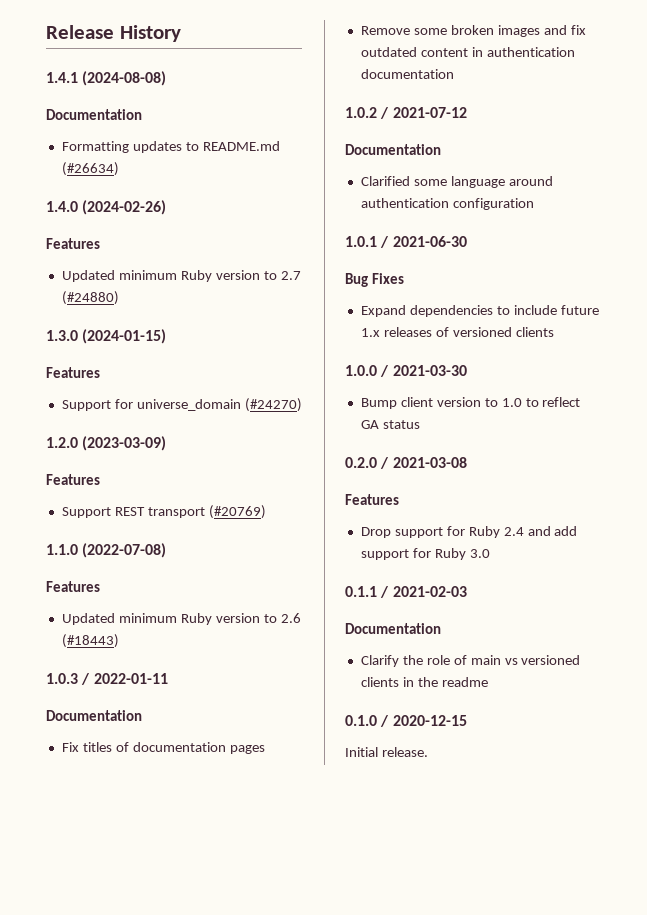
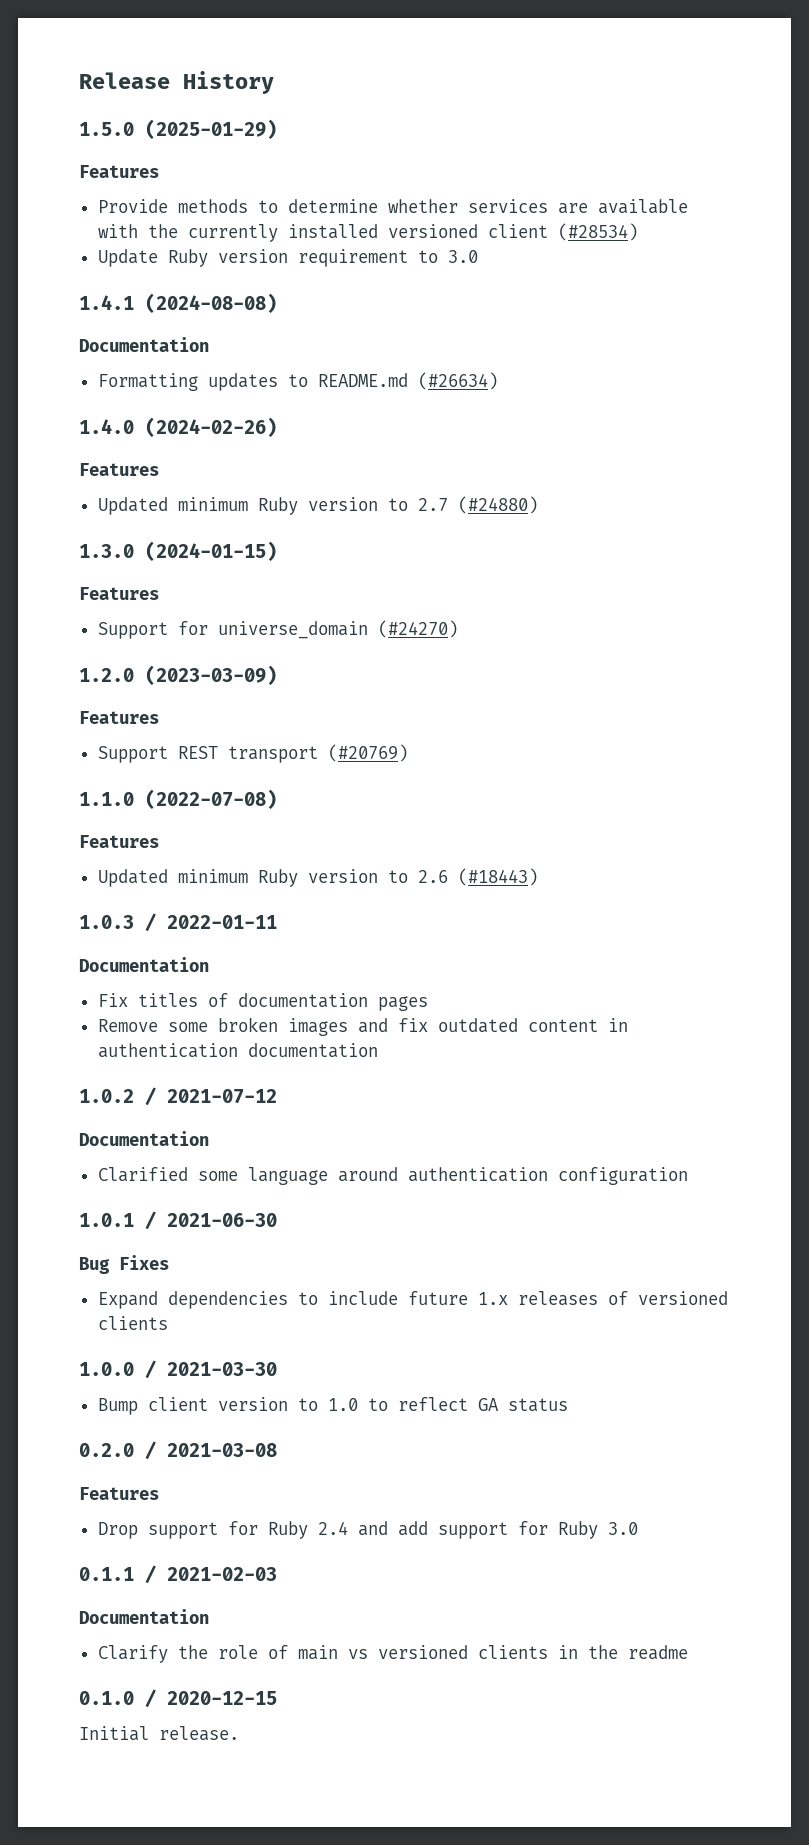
+ 1.5.0 (2025-01-29)
+ Features
+ Provide methods to determine whether services are available with the currently installed versioned client (#28534)
+ Update Ruby version requirement to 3.0

